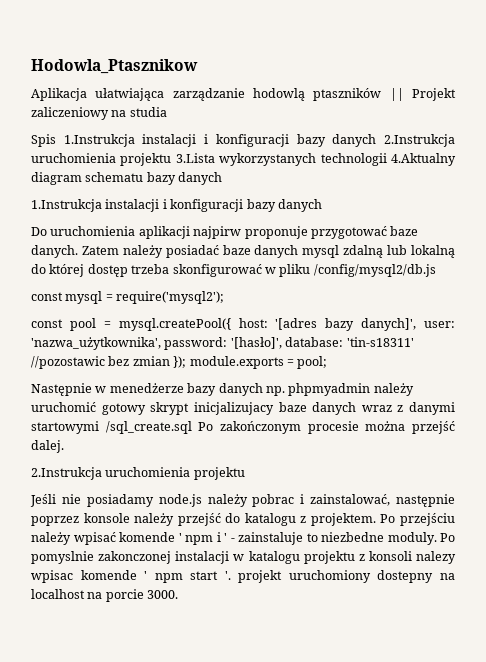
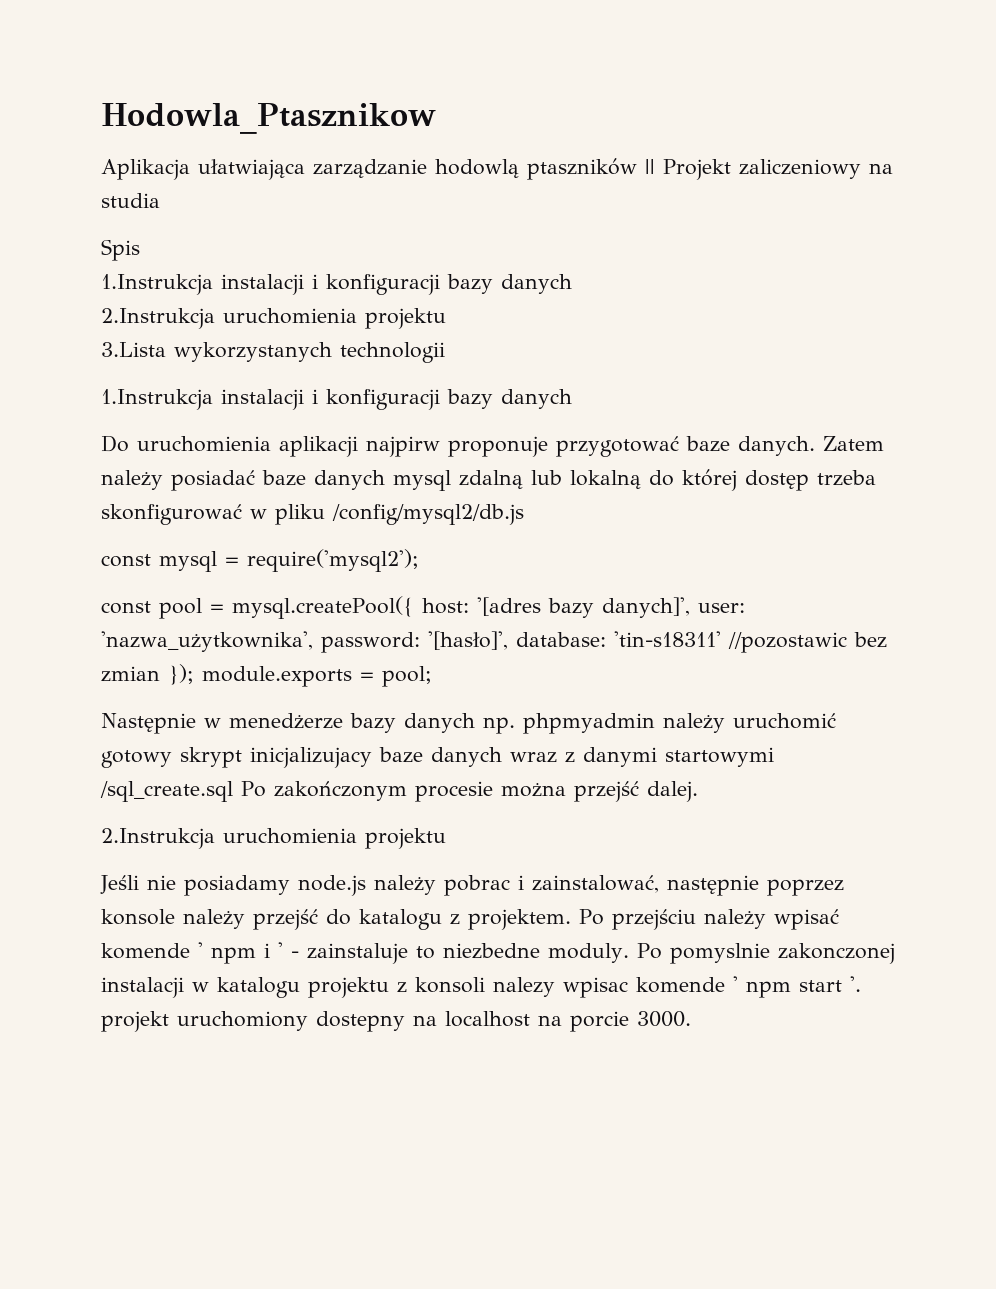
- Spis 1.Instrukcja instalacji i konfiguracji bazy danych 2.Instrukcja uruchomienia projektu 3.Lista wykorzystanych technologii 4.Aktualny diagram schematu bazy danych
+ Spis
+ 1.Instrukcja instalacji i konfiguracji bazy danych
+ 2.Instrukcja uruchomienia projektu
+ 3.Lista wykorzystanych technologii

